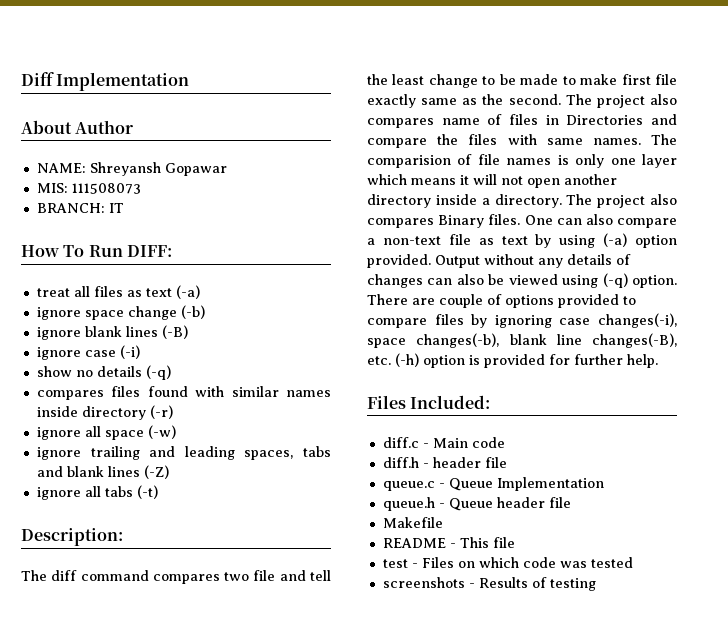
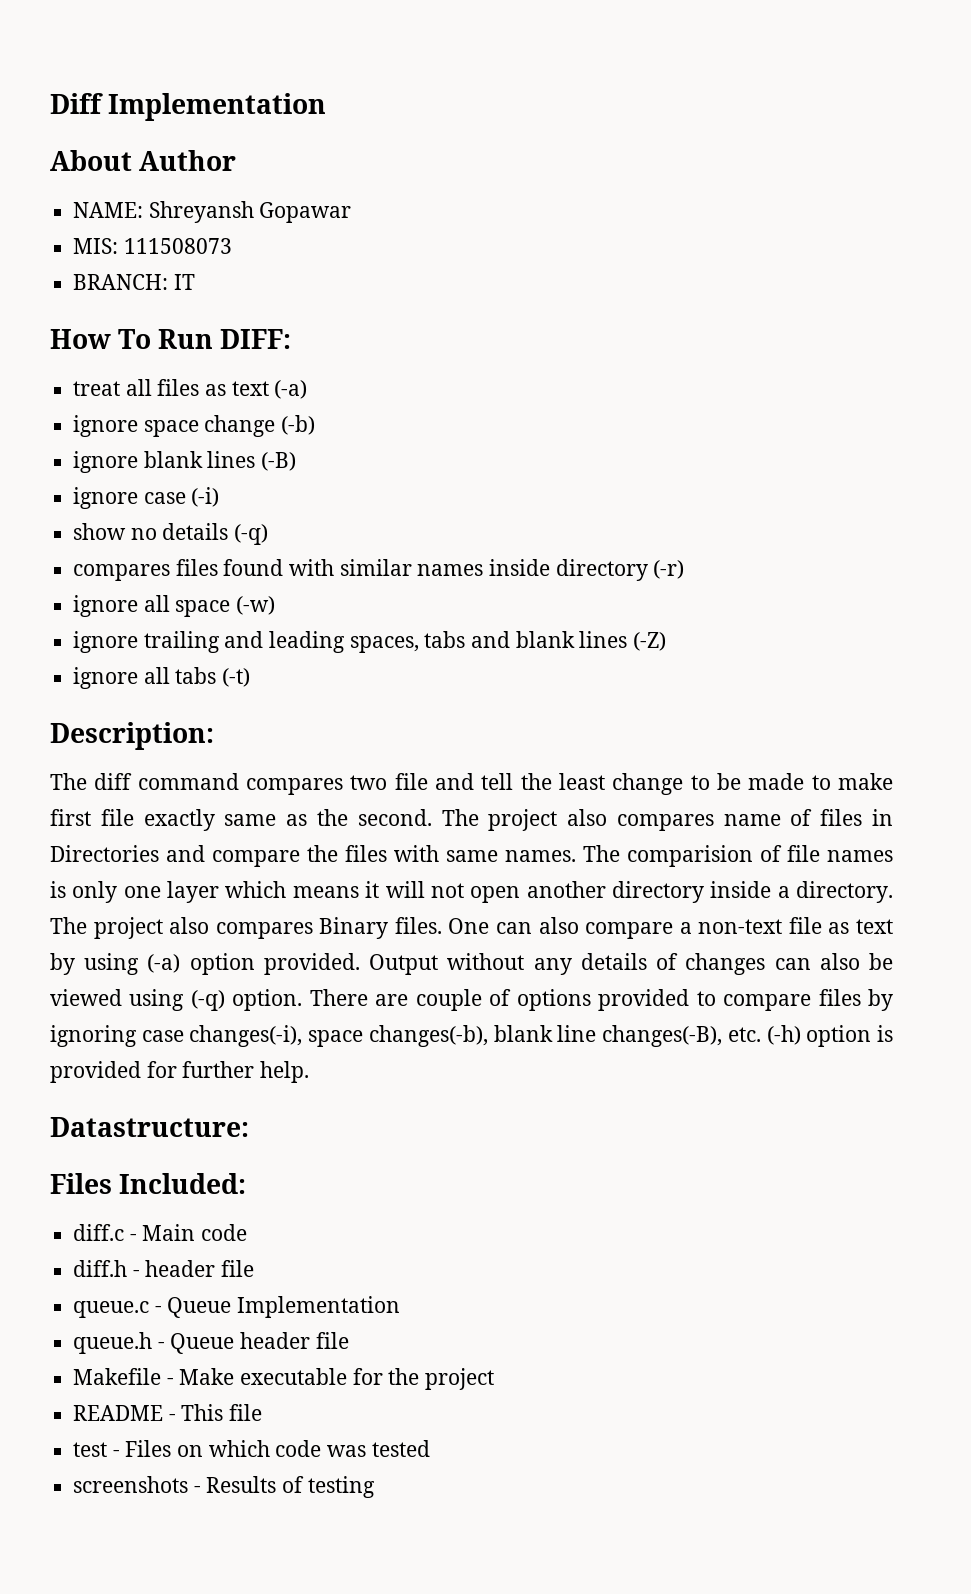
+ Datastructure:
- Makefile
+ Makefile - Make executable for the project

